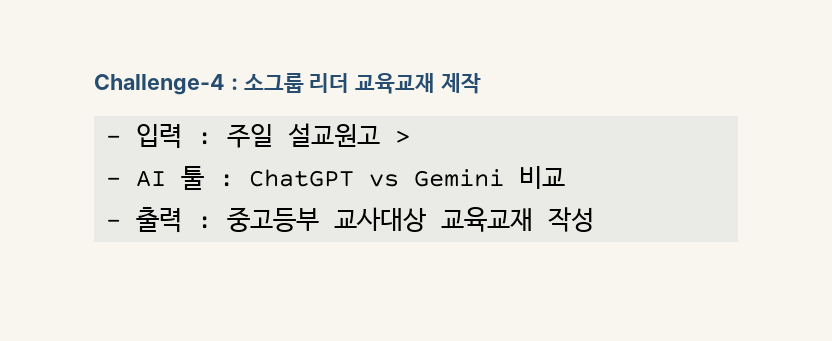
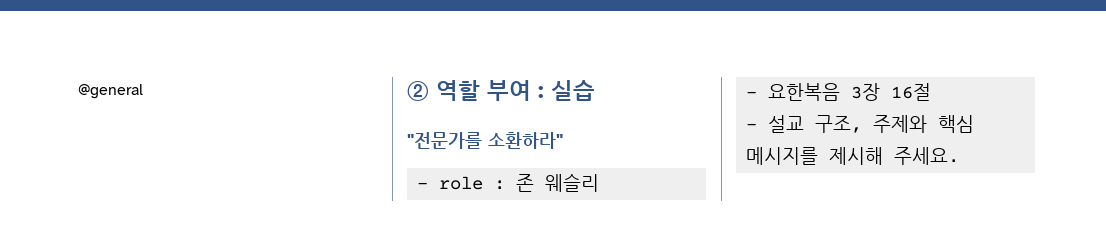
- Challenge-4 : 소그룹 리더 교육교재 제작
- - 입력 : 주일 설교원고 >
- - AI 툴 : ChatGPT vs Gemini 비교
- - 출력 : 중고등부 교사대상 교육교재 작성
+ @general
+ ② 역할 부여 : 실습
+ "전문가를 소환하라"
+ - role : 존 웨슬리
+ - 요한복음 3장 16절
+ - 설교 구조, 주제와 핵심 메시지를 제시해 주세요.

